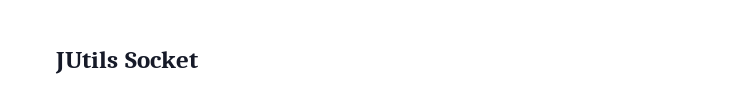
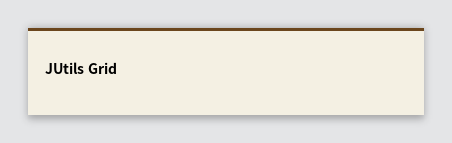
- JUtils Socket
+ JUtils Grid

